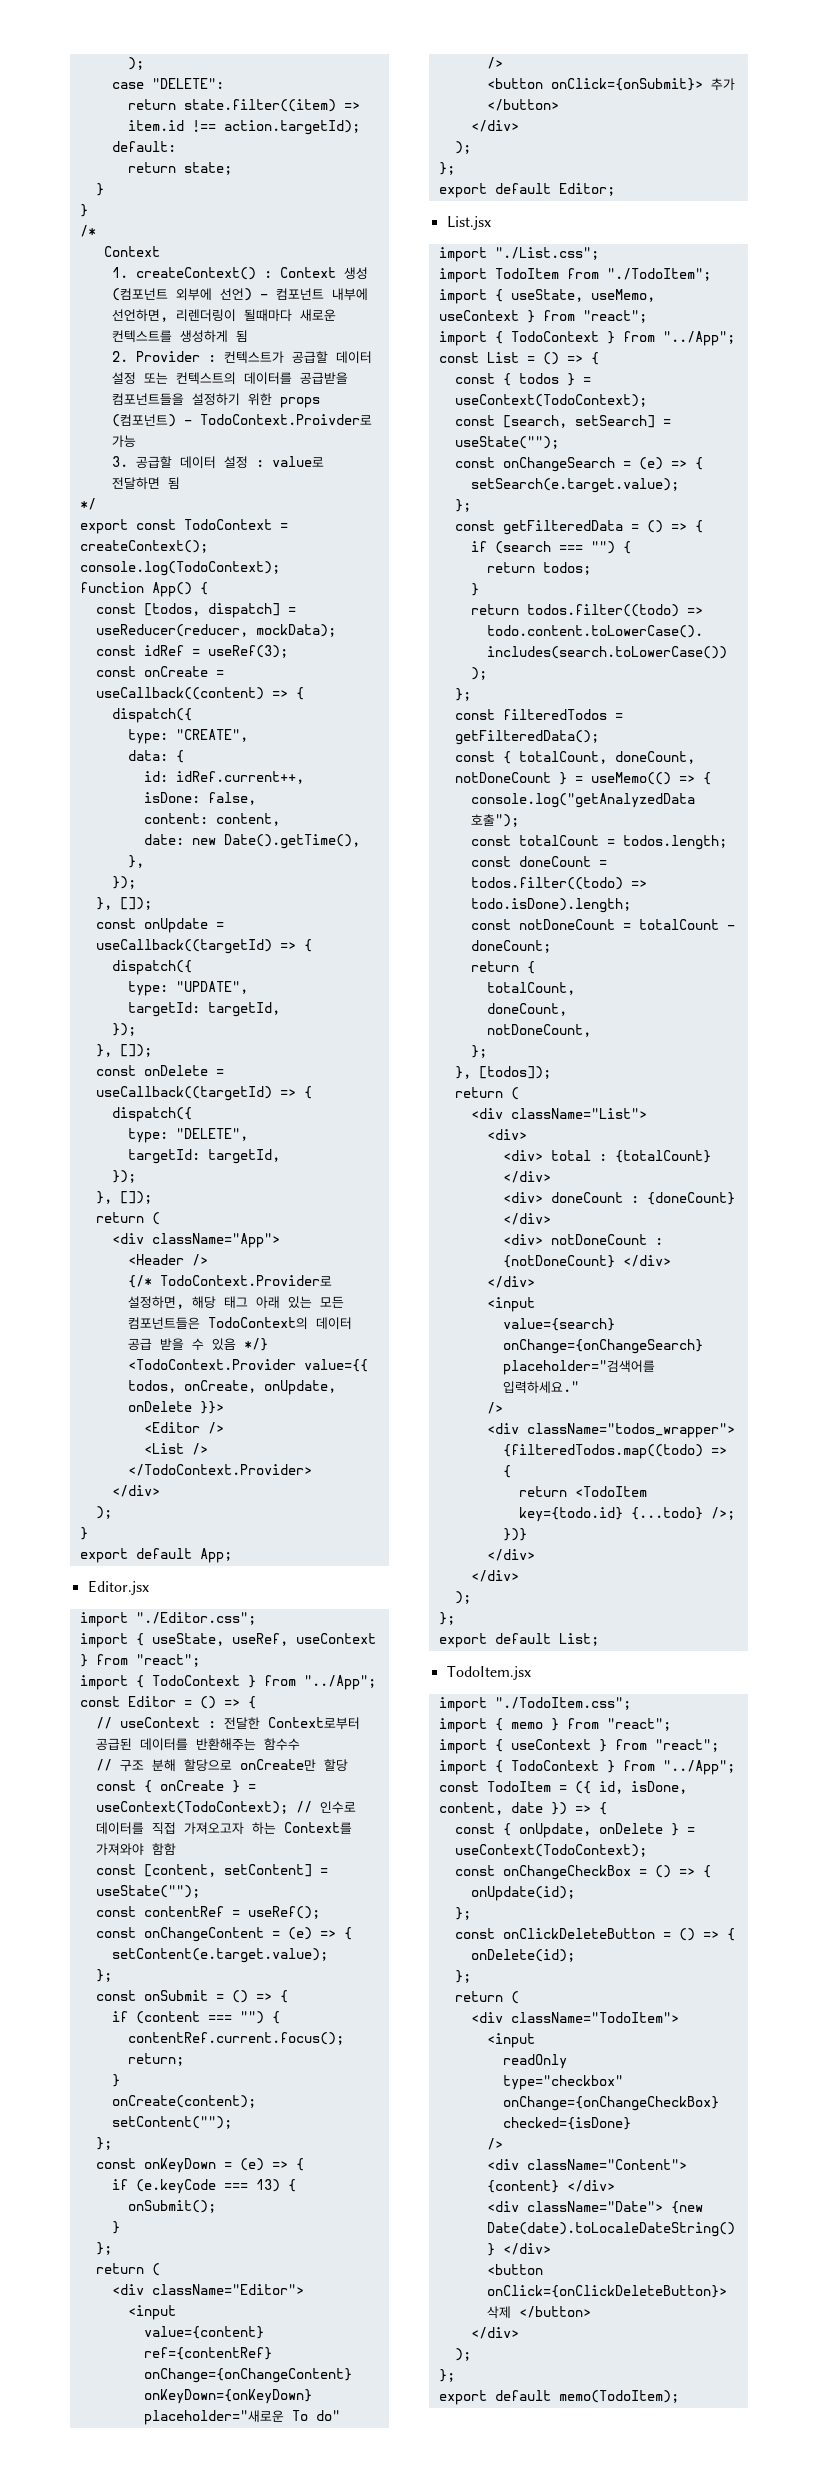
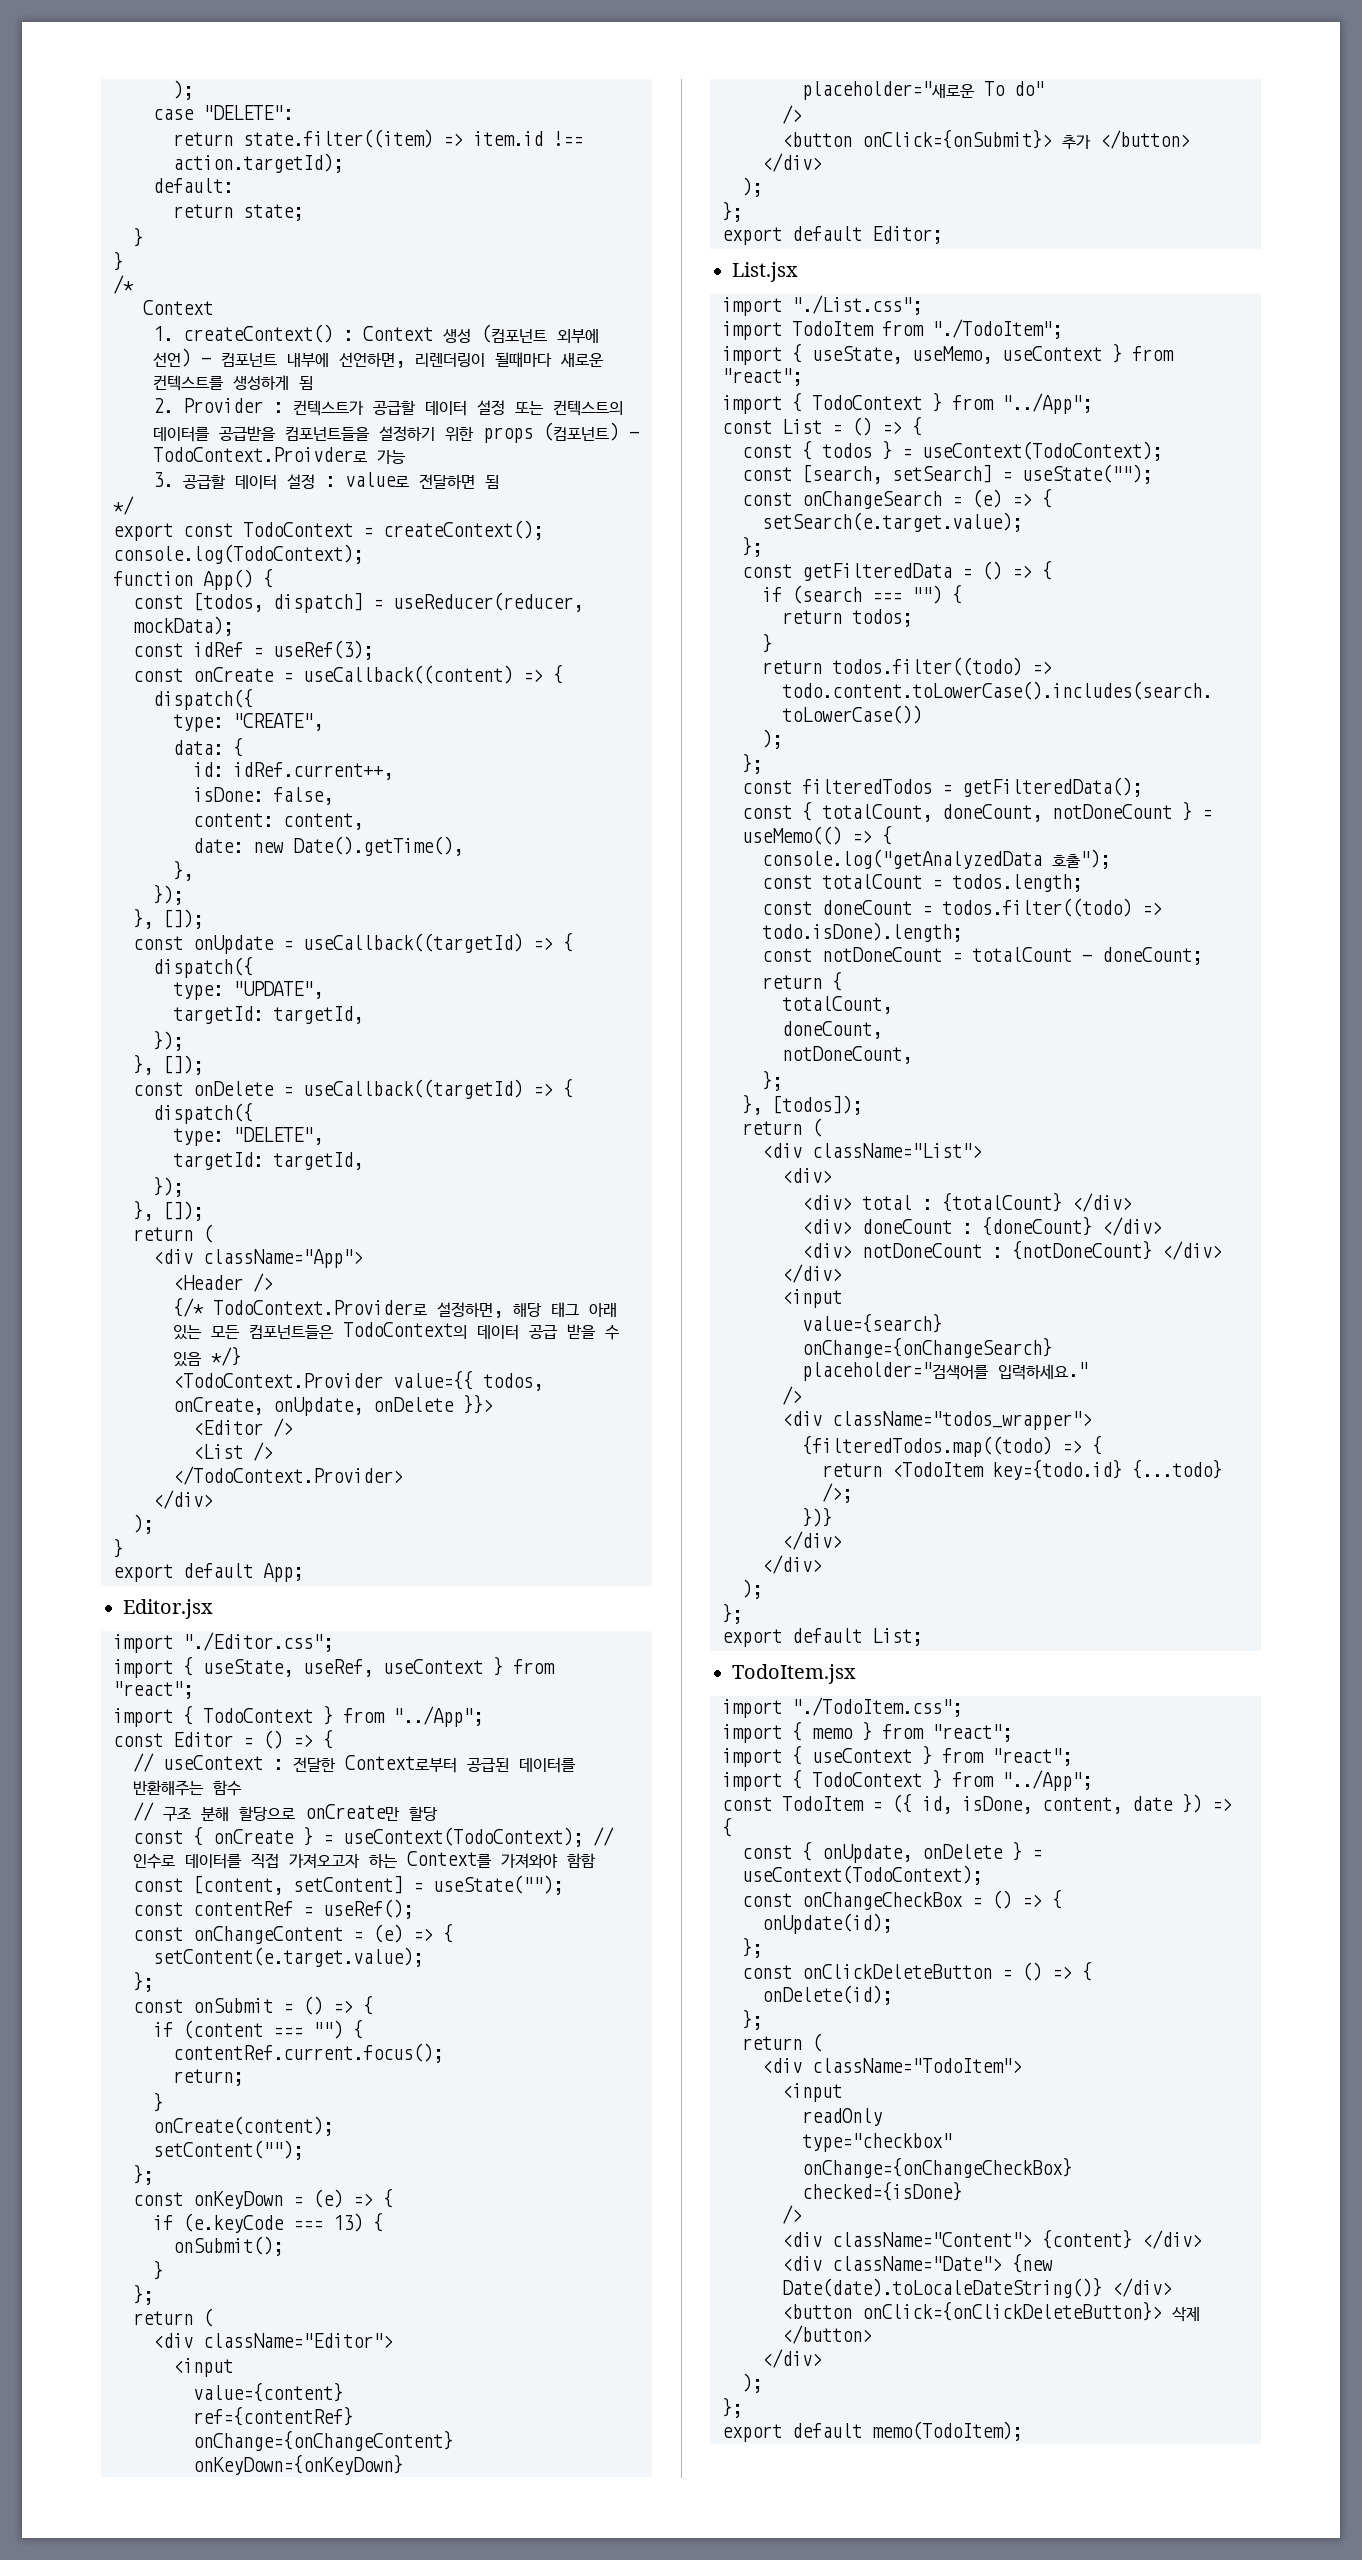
- // useContext : 전달한 Context로부터 공급된 데이터를 반환해주는 함수수
+ // useContext : 전달한 Context로부터 공급된 데이터를 반환해주는 함수

